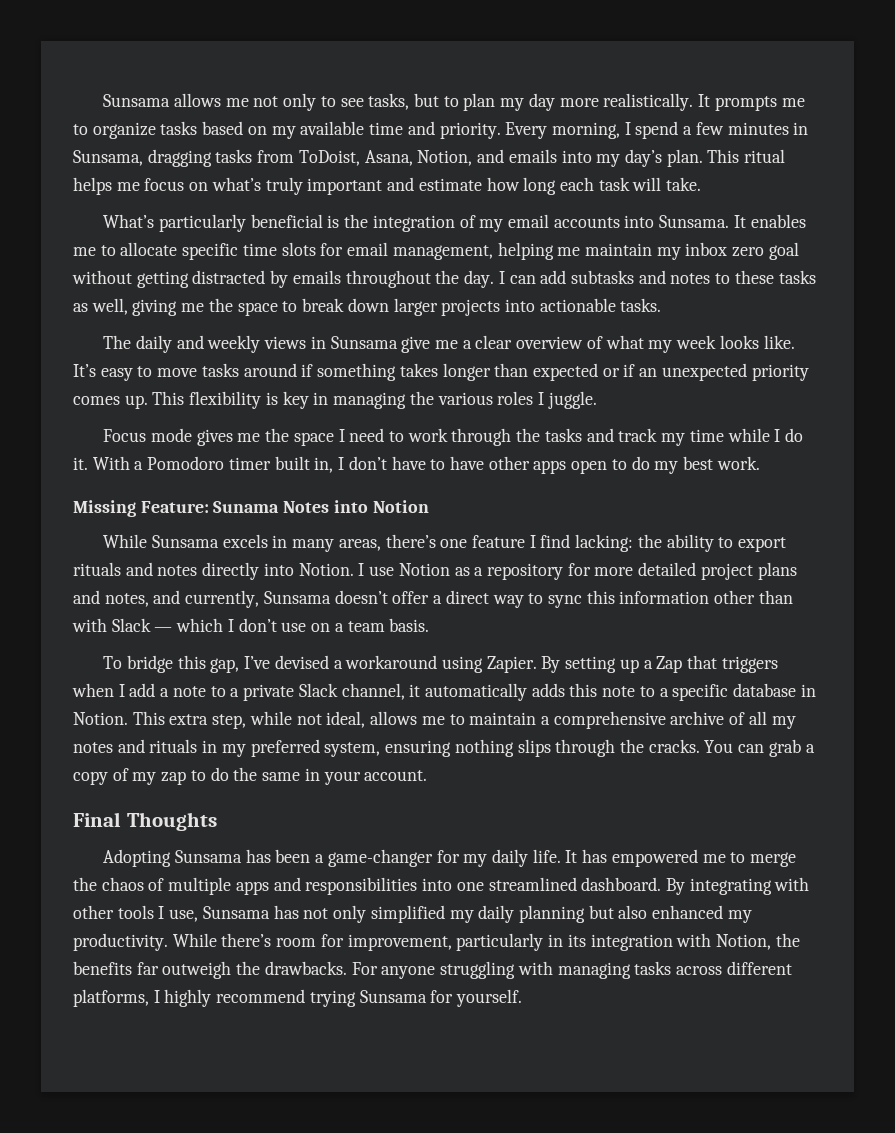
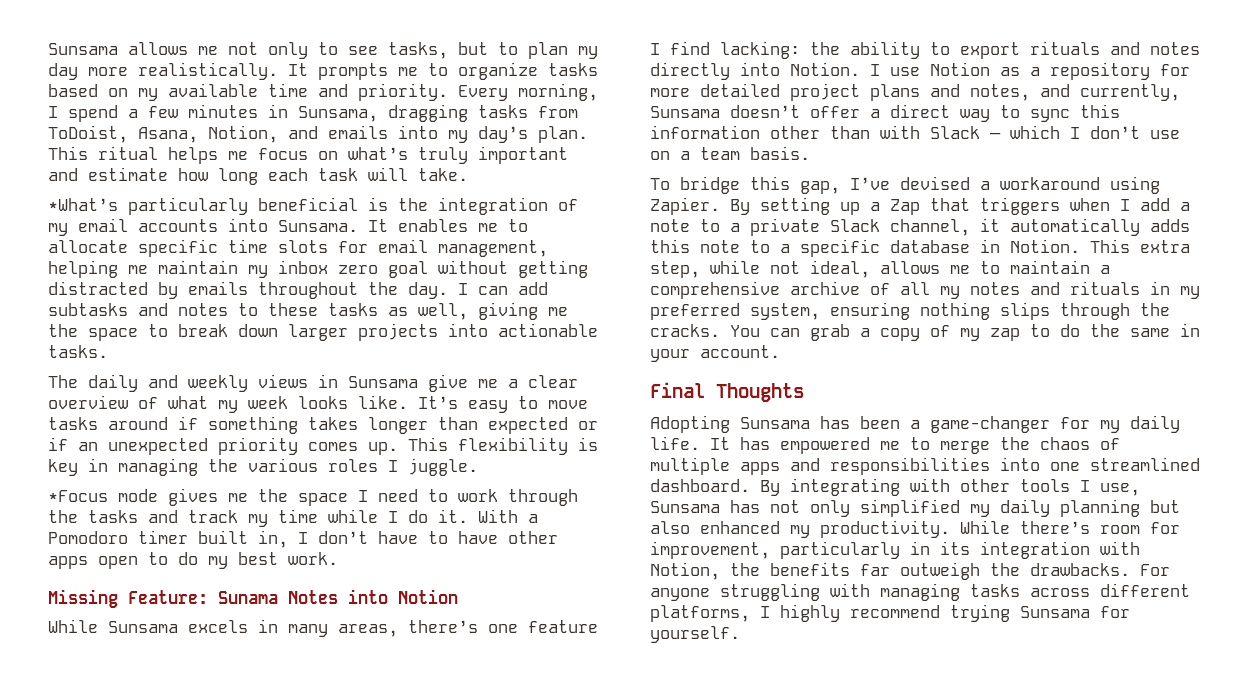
- What’s particularly beneficial is the integration of my email accounts into Sunsama.
+ *What’s particularly beneficial is the integration of my email accounts into Sunsama.
- Focus mode gives me the space I need to work through the tasks and track my time while I do it.
+ *Focus mode gives me the space I need to work through the tasks and track my time while I do it.

